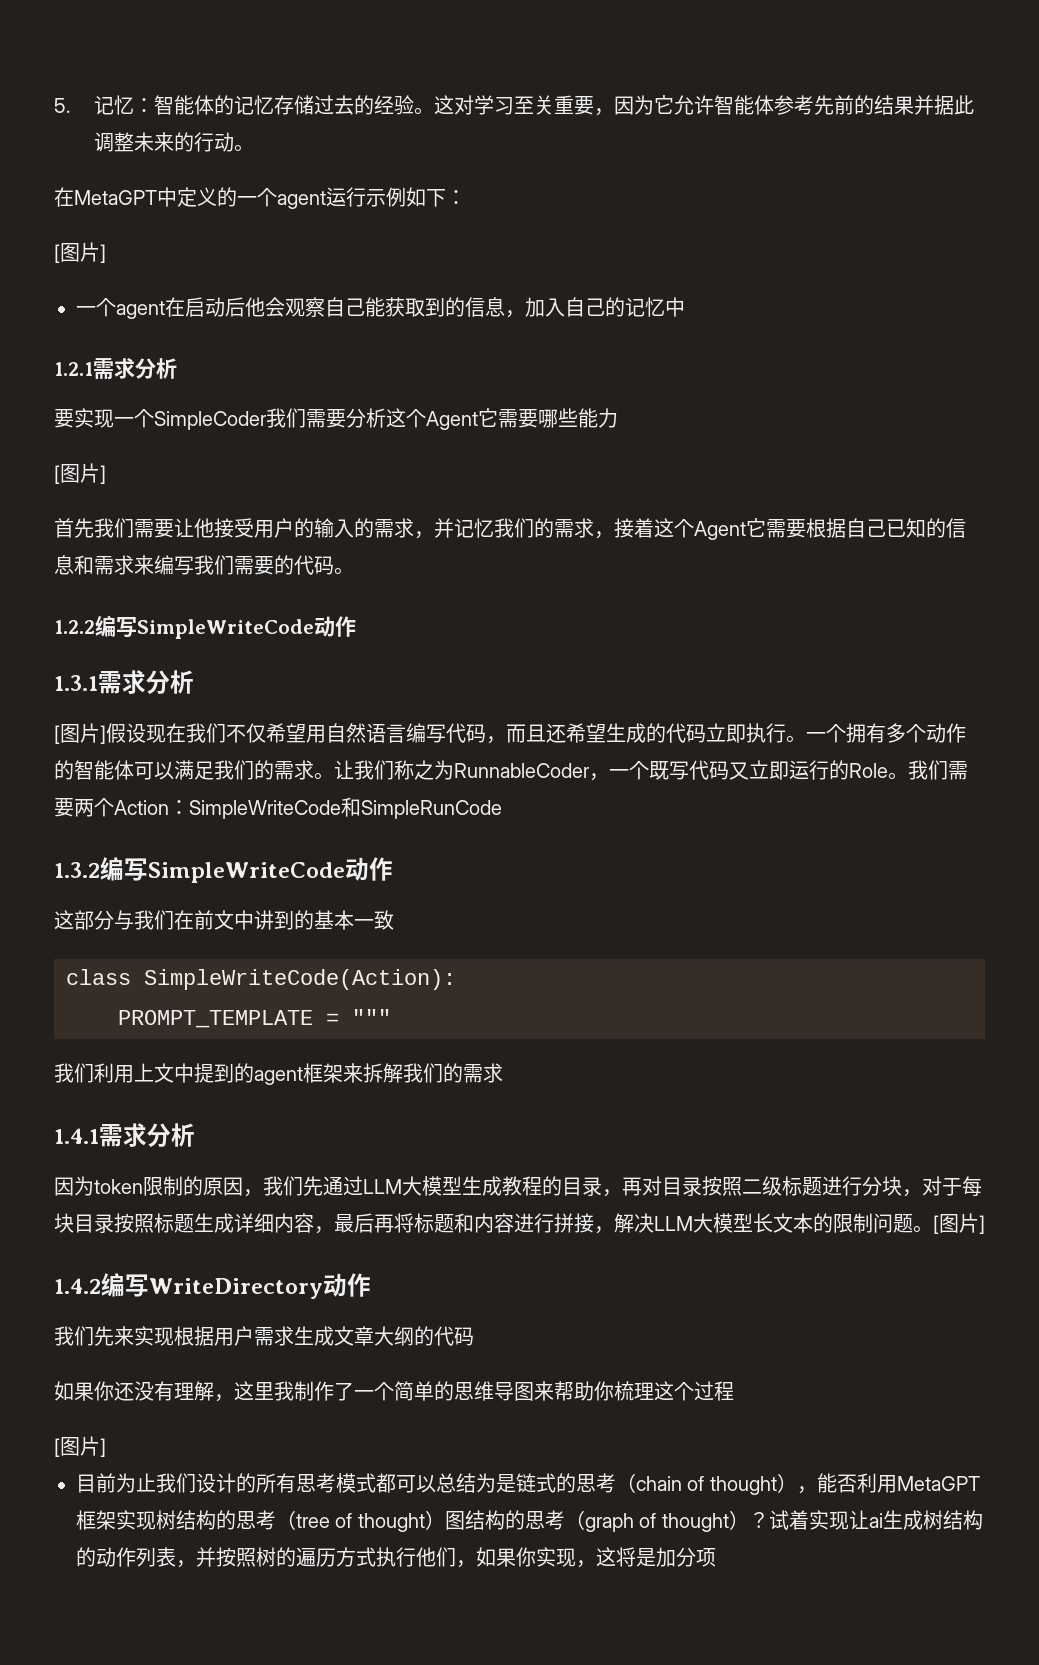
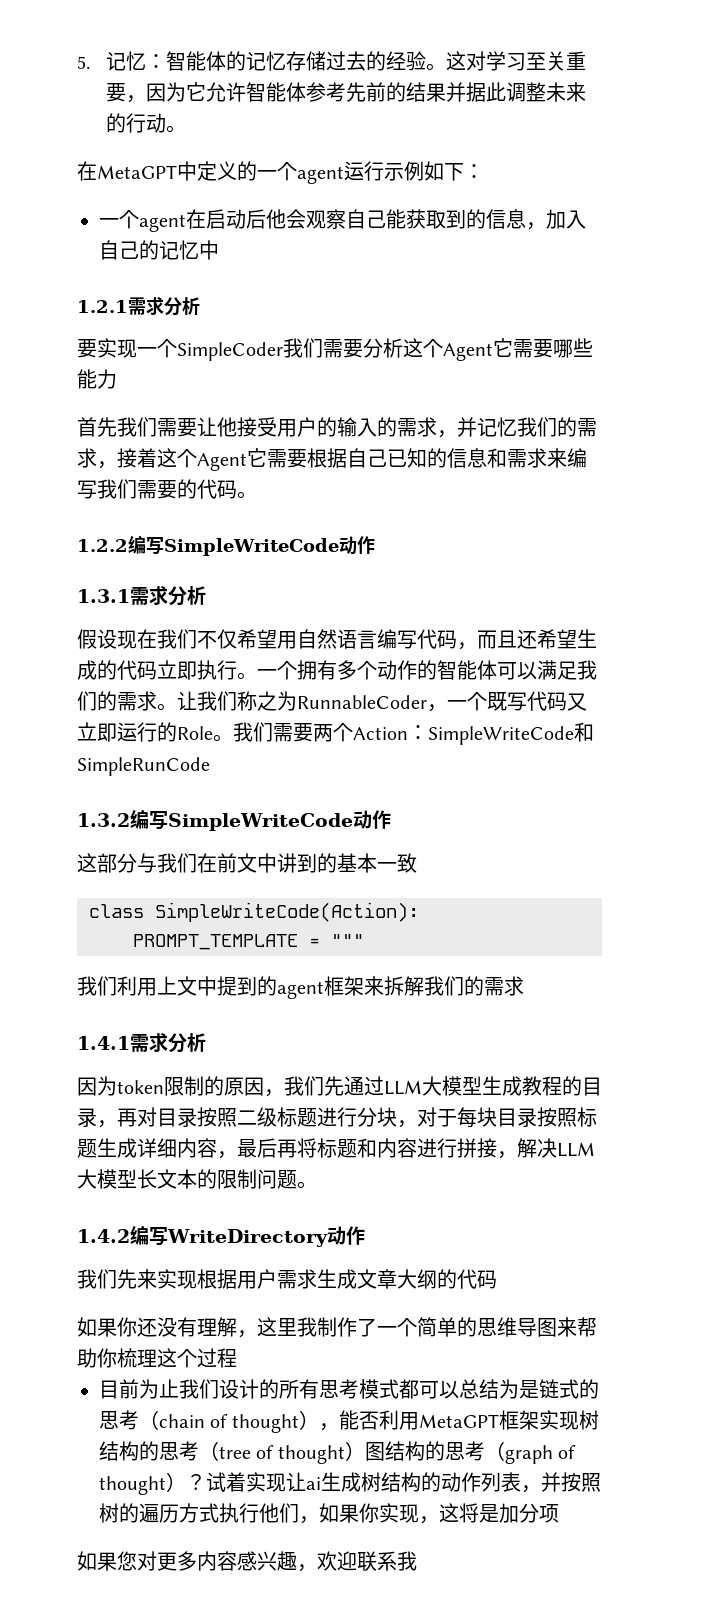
  在MetaGPT中定义的一个agent运行示例如下：
- [图片]
  要实现一个SimpleCoder我们需要分析这个Agent它需要哪些能力
- [图片]
- [图片]假设现在我们不仅希望用自然语言编写代码，而且还希望生成的代码立即执行。
+ 假设现在我们不仅希望用自然语言编写代码，而且还希望生成的代码立即执行。
- 因为token限制的原因，我们先通过LLM大模型生成教程的目录，再对目录按照二级标题进行分块，对于每块目录按照标题生成详细内容，最后再将标题和内容进行拼接，解决LLM大模型长文本的限制问题。[图片]
+ 因为token限制的原因，我们先通过LLM大模型生成教程的目录，再对目录按照二级标题进行分块，对于每块目录按照标题生成详细内容，最后再将标题和内容进行拼接，解决LLM大模型长文本的限制问题。
  如果你还没有理解，这里我制作了一个简单的思维导图来帮助你梳理这个过程
- [图片]
+ 如果您对更多内容感兴趣，欢迎联系我

